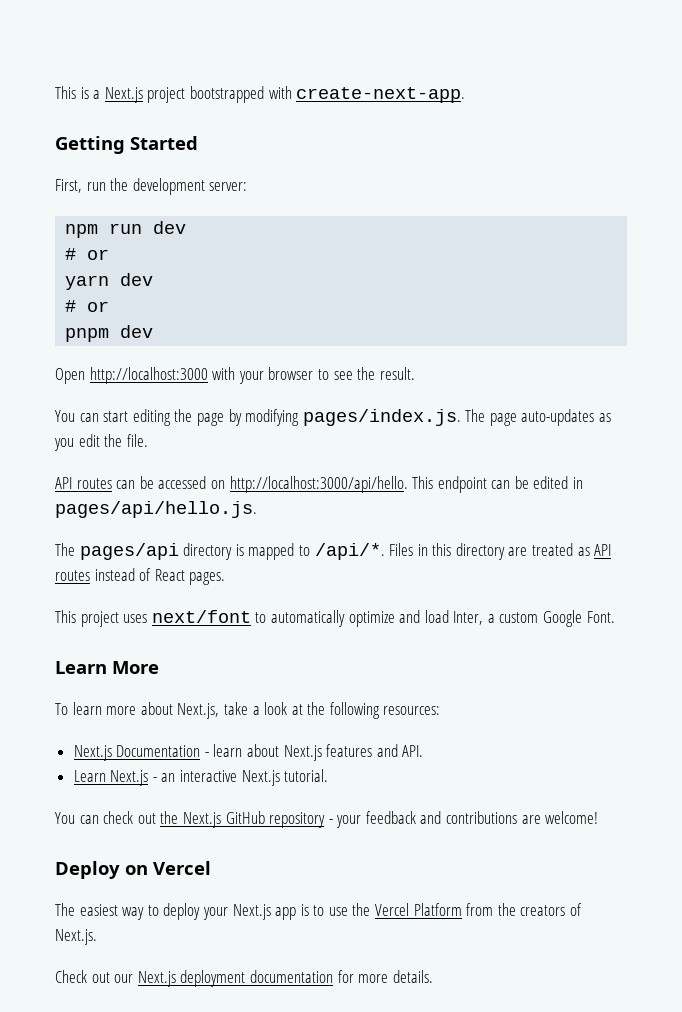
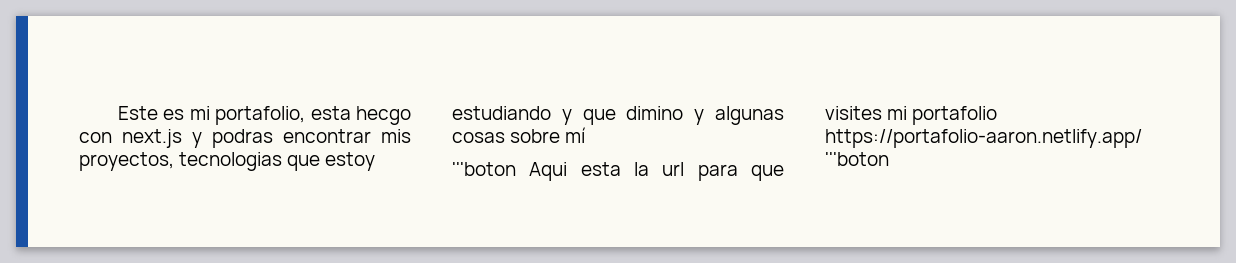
- This is a Next.js project bootstrapped with create-next-app.
- Getting Started
- First, run the development server:
- npm run dev
- # or
- yarn dev
- # or
- pnpm dev
- Open http://localhost:3000 with your browser to see the result.
- You can start editing the page by modifying pages/index.js. The page auto-updates as you edit the file.
- API routes can be accessed on http://localhost:3000/api/hello. This endpoint can be edited in pages/api/hello.js.
- The pages/api directory is mapped to /api/*. Files in this directory are treated as API routes instead of React pages.
- This project uses next/font to automatically optimize and load Inter, a custom Google Font.
- Learn More
- To learn more about Next.js, take a look at the following resources:
- Next.js Documentation - learn about Next.js features and API.
- Learn Next.js - an interactive Next.js tutorial.
- You can check out the Next.js GitHub repository - your feedback and contributions are welcome!
- Deploy on Vercel
- The easiest way to deploy your Next.js app is to use the Vercel Platform from the creators of Next.js.
- Check out our Next.js deployment documentation for more details.
+ Este es mi portafolio, esta hecgo con next.js y podras encontrar mis proyectos, tecnologias que estoy estudiando y que dimino y algunas cosas sobre mí
+ '''boton Aqui esta la url para que visites mi portafolio https://portafolio-aaron.netlify.app/ '''boton

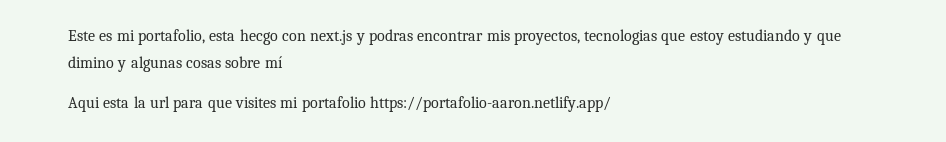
- '''boton Aqui esta la url para que visites mi portafolio https://portafolio-aaron.netlify.app/ '''boton
+ Aqui esta la url para que visites mi portafolio https://portafolio-aaron.netlify.app/

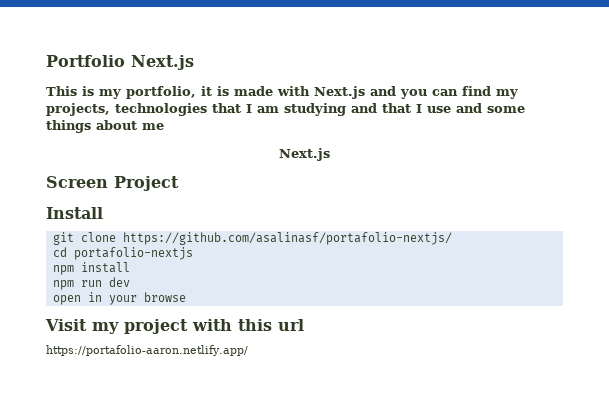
- Este es mi portafolio, esta hecgo con next.js y podras encontrar mis proyectos, tecnologias que estoy estudiando y que dimino y algunas cosas sobre mí
- Aqui esta la url para que visites mi portafolio https://portafolio-aaron.netlify.app/
+ Portfolio Next.js
+ This is my portfolio, it is made with Next.js and you can find my projects, technologies that I am studying and that I use and some things about me
+ Next.js
+ Screen Project
+ Install
+ git clone https://github.com/asalinasf/portafolio-nextjs/
+ cd portafolio-nextjs
+ npm install
+ npm run dev
+ open in your browse
+ Visit my project with this url
+ https://portafolio-aaron.netlify.app/

